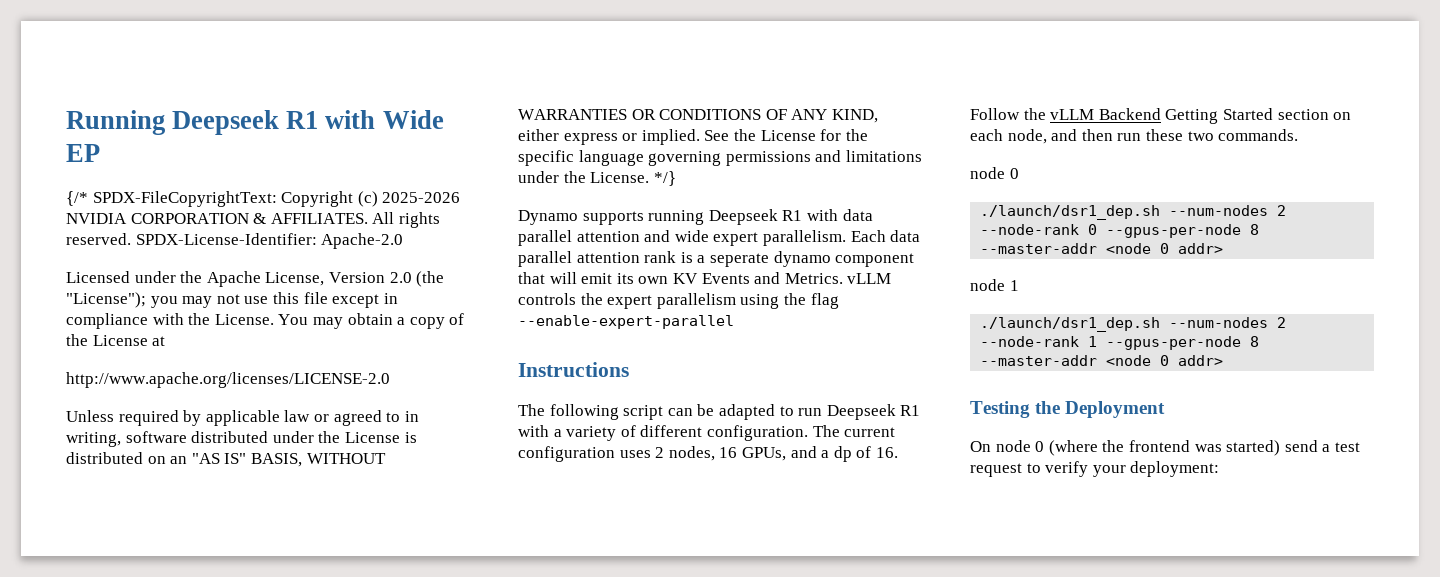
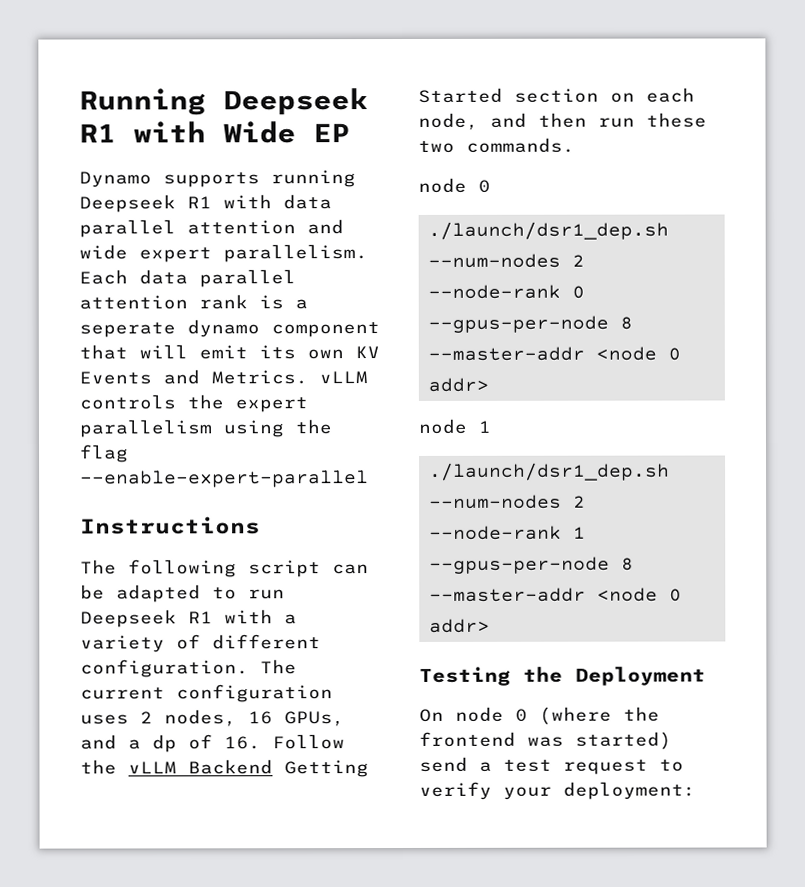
- {/* SPDX-FileCopyrightText: Copyright (c) 2025-2026 NVIDIA CORPORATION & AFFILIATES. All rights reserved. SPDX-License-Identifier: Apache-2.0
- Licensed under the Apache License, Version 2.0 (the "License"); you may not use this file except in compliance with the License. You may obtain a copy of the License at
- http://www.apache.org/licenses/LICENSE-2.0
- Unless required by applicable law or agreed to in writing, software distributed under the License is distributed on an "AS IS" BASIS, WITHOUT WARRANTIES OR CONDITIONS OF ANY KIND, either express or implied. See the License for the specific language governing permissions and limitations under the License. */}

